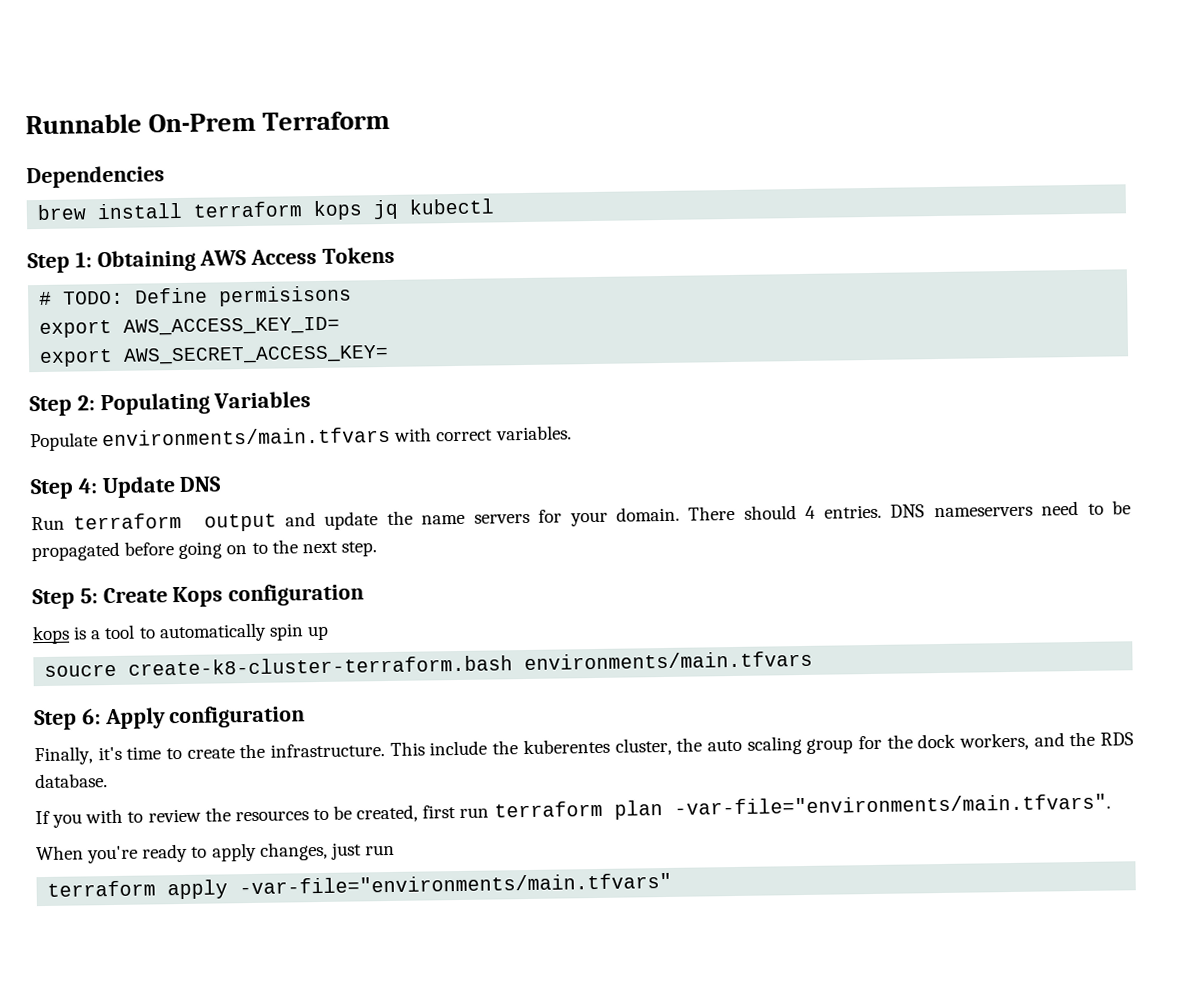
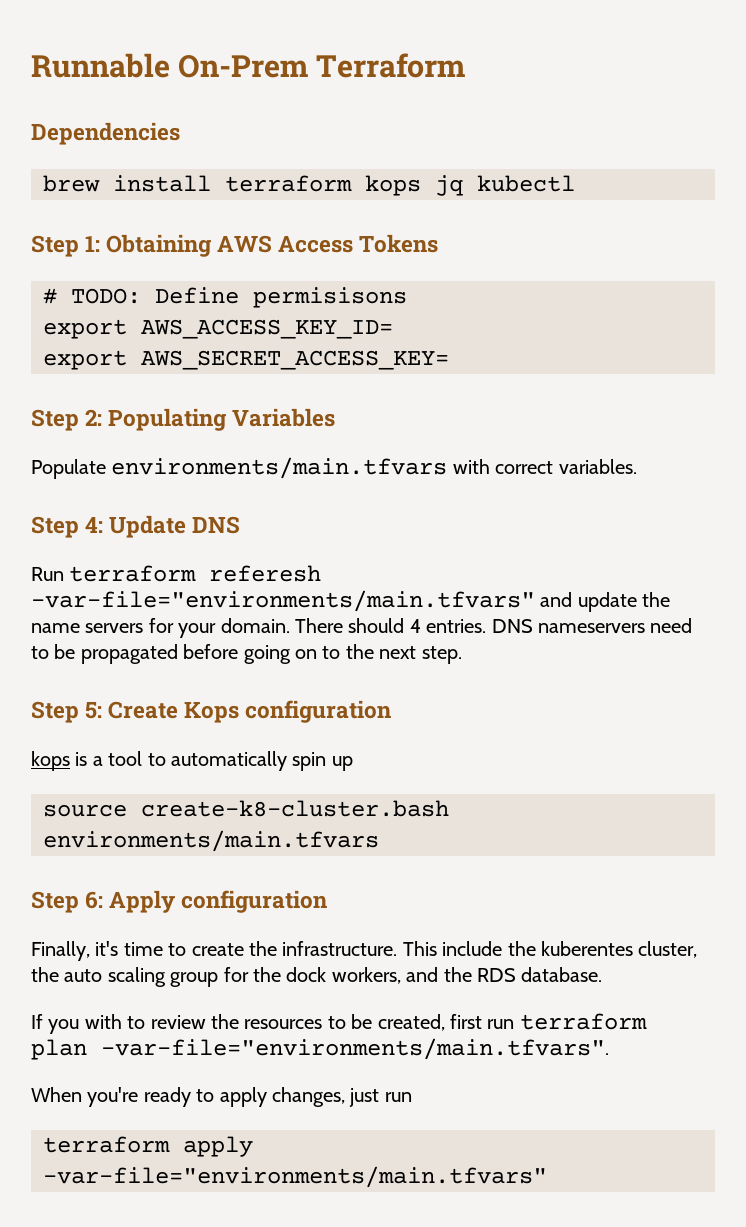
- Run terraform output and update the name servers for your domain.
+ Run terraform referesh -var-file="environments/main.tfvars" and update the name servers for your domain.
- soucre create-k8-cluster-terraform.bash environments/main.tfvars
+ source create-k8-cluster.bash environments/main.tfvars

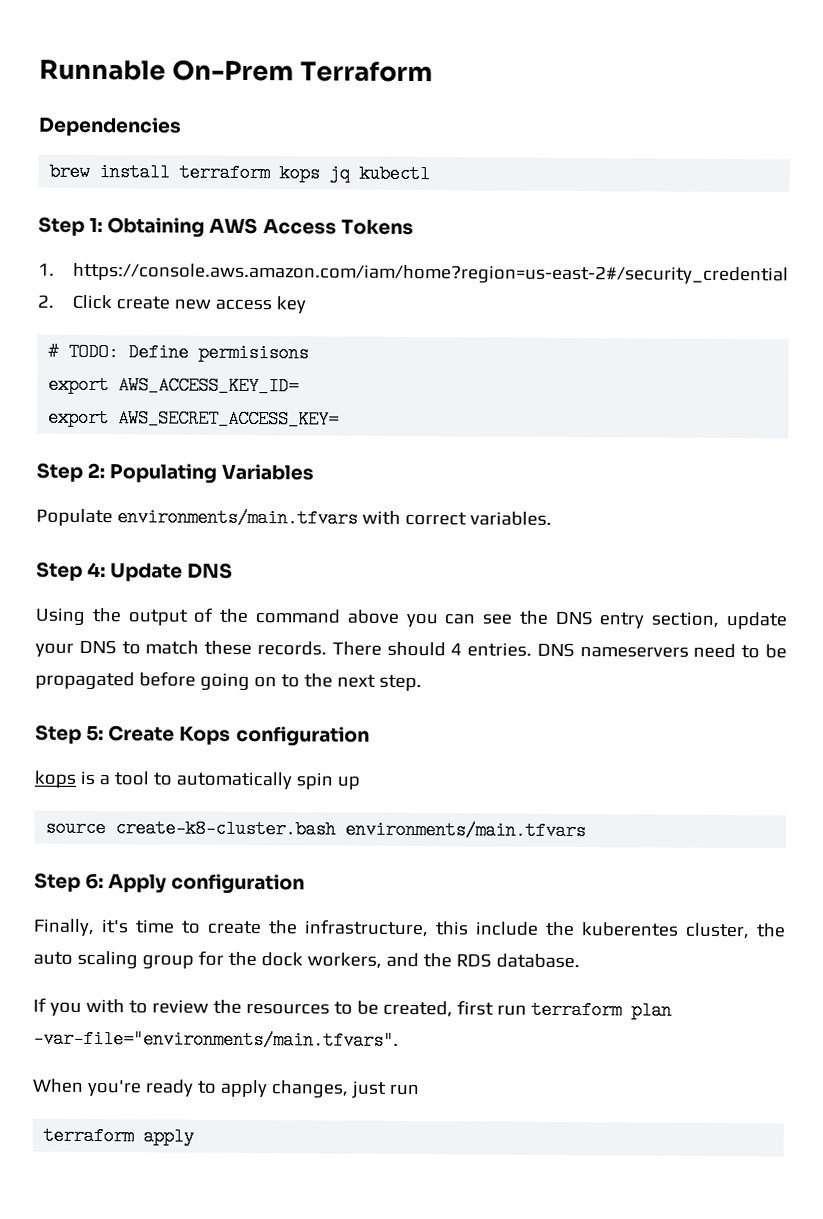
+ 1. https://console.aws.amazon.com/iam/home?region=us-east-2#/security_credential
+ 2. Click create new access key
- Run terraform referesh -var-file="environments/main.tfvars" and update the name servers for your domain.
+ Using the output of the command above you can see the DNS entry section, update your DNS to match these records.
- Finally, it's time to create the infrastructure. This include the kuberentes cluster, the auto scaling group for the dock workers, and the RDS database.
+ Finally, it's time to create the infrastructure, this include the kuberentes cluster, the auto scaling group for the dock workers, and the RDS database.
- terraform apply -var-file="environments/main.tfvars"
+ terraform apply

